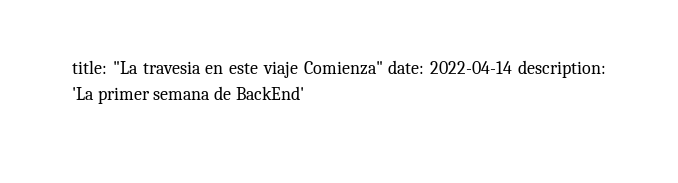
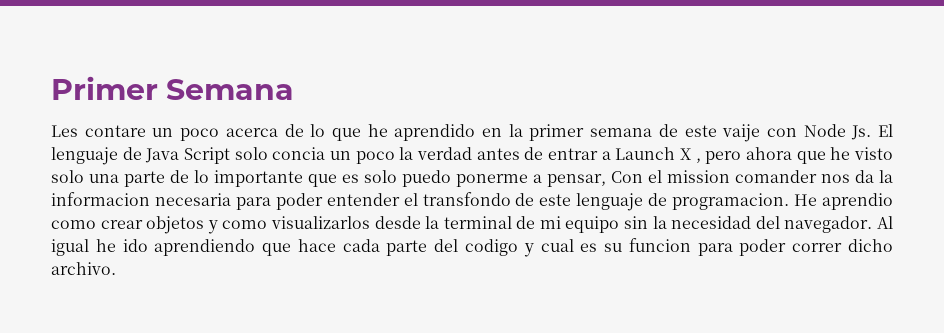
- title: "La travesia en este viaje Comienza" date: 2022-04-14 description: 'La primer semana de BackEnd'
+ Primer Semana
+ Les contare un poco acerca de lo que he aprendido en la primer semana de este vaije con Node Js. El lenguaje de Java Script solo concia un poco la verdad antes de entrar a Launch X , pero ahora que he visto solo una parte de lo importante que es solo puedo ponerme a pensar, Con el mission comander nos da la informacion necesaria para poder entender el transfondo de este lenguaje de programacion. He aprendio como crear objetos y como visualizarlos desde la terminal de mi equipo sin la necesidad del navegador. Al igual he ido aprendiendo que hace cada parte del codigo y cual es su funcion para poder correr dicho archivo.

